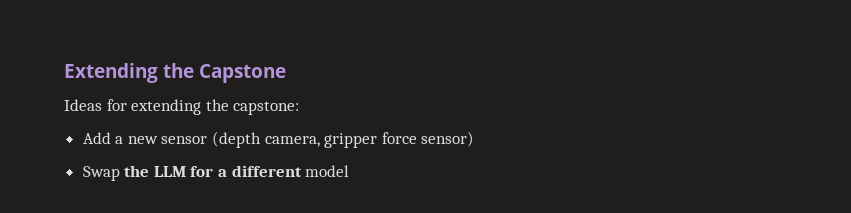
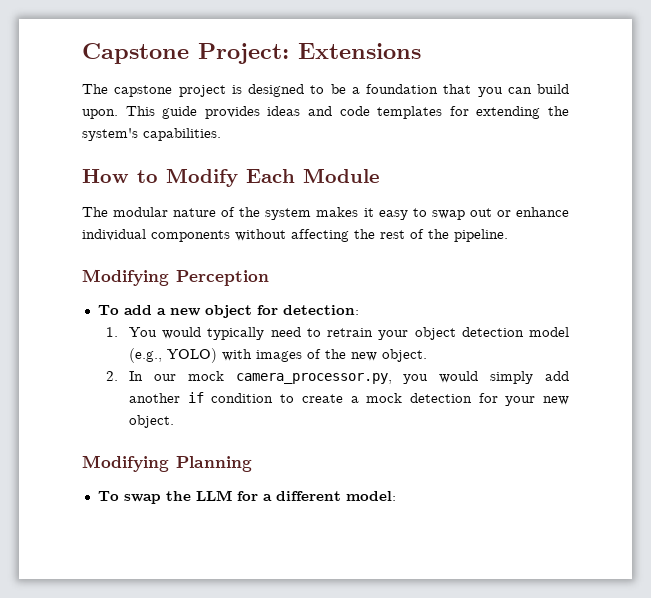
- Extending the Capstone
- Ideas for extending the capstone:
- Add a new sensor (depth camera, gripper force sensor)
- Swap the LLM for a different model
+ Capstone Project: Extensions
+ The capstone project is designed to be a foundation that you can build upon. This guide provides ideas and code templates for extending the system's capabilities.
+ How to Modify Each Module
+ The modular nature of the system makes it easy to swap out or enhance individual components without affecting the rest of the pipeline.
+ Modifying Perception
+ To add a new object for detection:
+ 1. You would typically need to retrain your object detection model (e.g., YOLO) with images of the new object.
+ 2. In our mock camera_processor.py, you would simply add another if condition to create a mock detection for your new object.
+ Modifying Planning
+ To swap the LLM for a different model:

